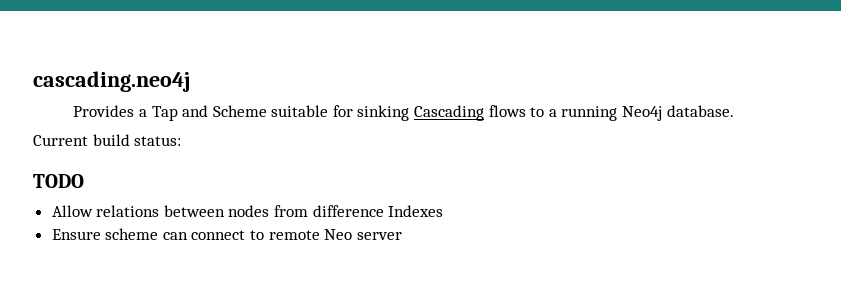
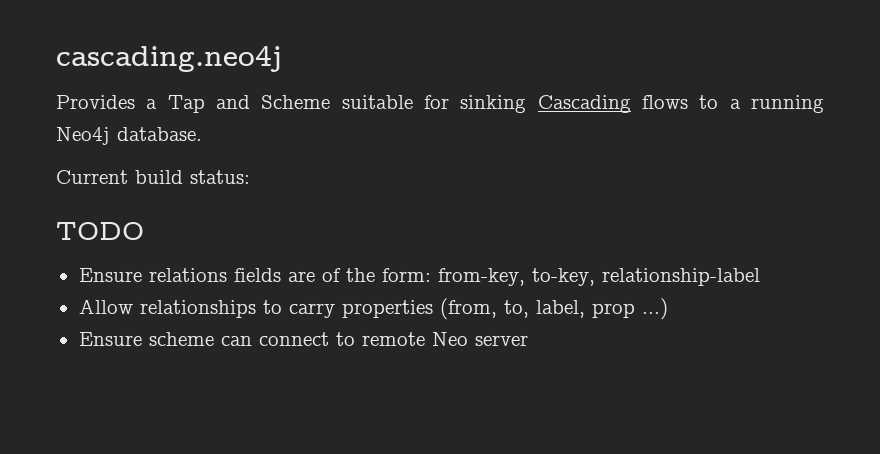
- Allow relations between nodes from difference Indexes
+ Ensure relations fields are of the form: from-key, to-key, relationship-label
+ Allow relationships to carry properties (from, to, label, prop ...)

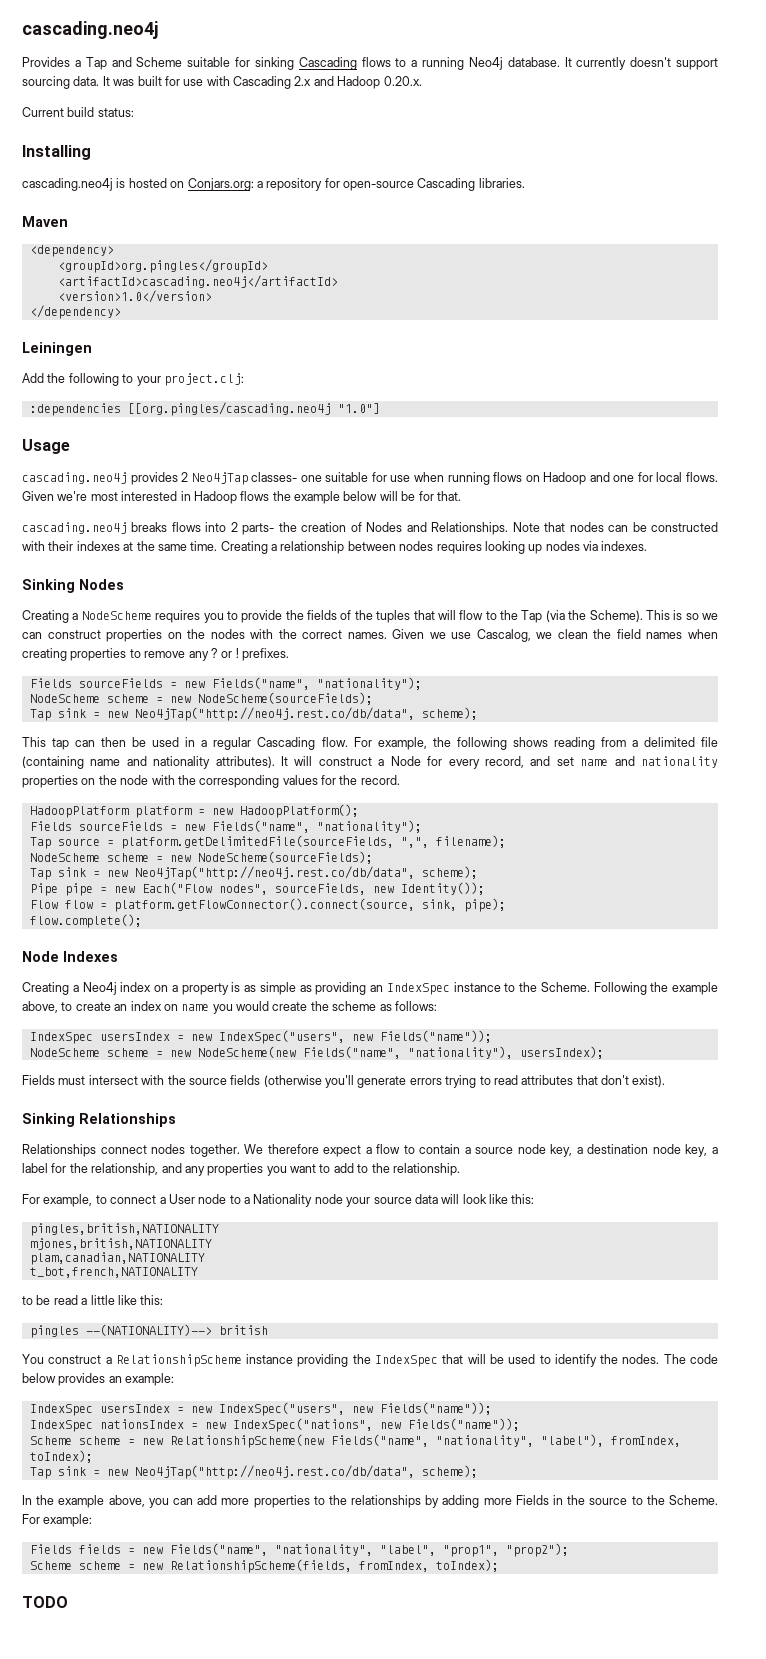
- Provides a Tap and Scheme suitable for sinking Cascading flows to a running Neo4j database.
+ Provides a Tap and Scheme suitable for sinking Cascading flows to a running Neo4j database. It currently doesn't support sourcing data. It was built for use with Cascading 2.x and Hadoop 0.20.x.
  Current build status:
+ Installing
+ cascading.neo4j is hosted on Conjars.org: a repository for open-source Cascading libraries.
+ Maven
+ <dependency>
+ <groupId>org.pingles</groupId>
+ <artifactId>cascading.neo4j</artifactId>
+ <version>1.0</version>
+ </dependency>
+ Leiningen
+ Add the following to your project.clj:
+ :dependencies [[org.pingles/cascading.neo4j "1.0"]
+ Usage
+ cascading.neo4j provides 2 Neo4jTap classes- one suitable for use when running flows on Hadoop and one for local flows. Given we're most interested in Hadoop flows the example below will be for that.
+ cascading.neo4j breaks flows into 2 parts- the creation of Nodes and Relationships. Note that nodes can be constructed with their indexes at the same time. Creating a relationship between nodes requires looking up nodes via indexes.
+ Sinking Nodes
+ Creating a NodeScheme requires you to provide the fields of the tuples that will flow to the Tap (via the Scheme). This is so we can construct properties on the nodes with the correct names. Given we use Cascalog, we clean the field names when creating properties to remove any ? or ! prefixes.
+ Fields sourceFields = new Fields("name", "nationality");
+ NodeScheme scheme = new NodeScheme(sourceFields);
+ Tap sink = new Neo4jTap("http://neo4j.rest.co/db/data", scheme);
+ This tap can then be used in a regular Cascading flow. For example, the following shows reading from a delimited file (containing name and nationality attributes). It will construct a Node for every record, and set name and nationality properties on the node with the corresponding values for the record.
+ HadoopPlatform platform = new HadoopPlatform();
+ Fields sourceFields = new Fields("name", "nationality");
+ Tap source = platform.getDelimitedFile(sourceFields, ",", filename);
+ NodeScheme scheme = new NodeScheme(sourceFields);
+ Tap sink = new Neo4jTap("http://neo4j.rest.co/db/data", scheme);
+ Pipe pipe = new Each("Flow nodes", sourceFields, new Identity());
+ Flow flow = platform.getFlowConnector().connect(source, sink, pipe);
+ flow.complete();
+ Node Indexes
+ Creating a Neo4j index on a property is as simple as providing an IndexSpec instance to the Scheme. Following the example above, to create an index on name you would create the scheme as follows:
+ IndexSpec usersIndex = new IndexSpec("users", new Fields("name"));
+ NodeScheme scheme = new NodeScheme(new Fields("name", "nationality"), usersIndex);
+ Fields must intersect with the source fields (otherwise you'll generate errors trying to read attributes that don't exist).
+ Sinking Relationships
+ Relationships connect nodes together. We therefore expect a flow to contain a source node key, a destination node key, a label for the relationship, and any properties you want to add to the relationship.
+ For example, to connect a User node to a Nationality node your source data will look like this:
+ pingles,british,NATIONALITY
+ mjones,british,NATIONALITY
+ plam,canadian,NATIONALITY
+ t_bot,french,NATIONALITY
+ to be read a little like this:
+ pingles --(NATIONALITY)--> british
+ You construct a RelationshipScheme instance providing the IndexSpec that will be used to identify the nodes. The code below provides an example:
+ IndexSpec usersIndex = new IndexSpec("users", new Fields("name"));
+ IndexSpec nationsIndex = new IndexSpec("nations", new Fields("name"));
+ Scheme scheme = new RelationshipScheme(new Fields("name", "nationality", "label"), fromIndex, toIndex);
+ Tap sink = new Neo4jTap("http://neo4j.rest.co/db/data", scheme);
+ In the example above, you can add more properties to the relationships by adding more Fields in the source to the Scheme. For example:
+ Fields fields = new Fields("name", "nationality", "label", "prop1", "prop2");
+ Scheme scheme = new RelationshipScheme(fields, fromIndex, toIndex);
  TODO
- Ensure relations fields are of the form: from-key, to-key, relationship-label
- Allow relationships to carry properties (from, to, label, prop ...)
- Ensure scheme can connect to remote Neo server

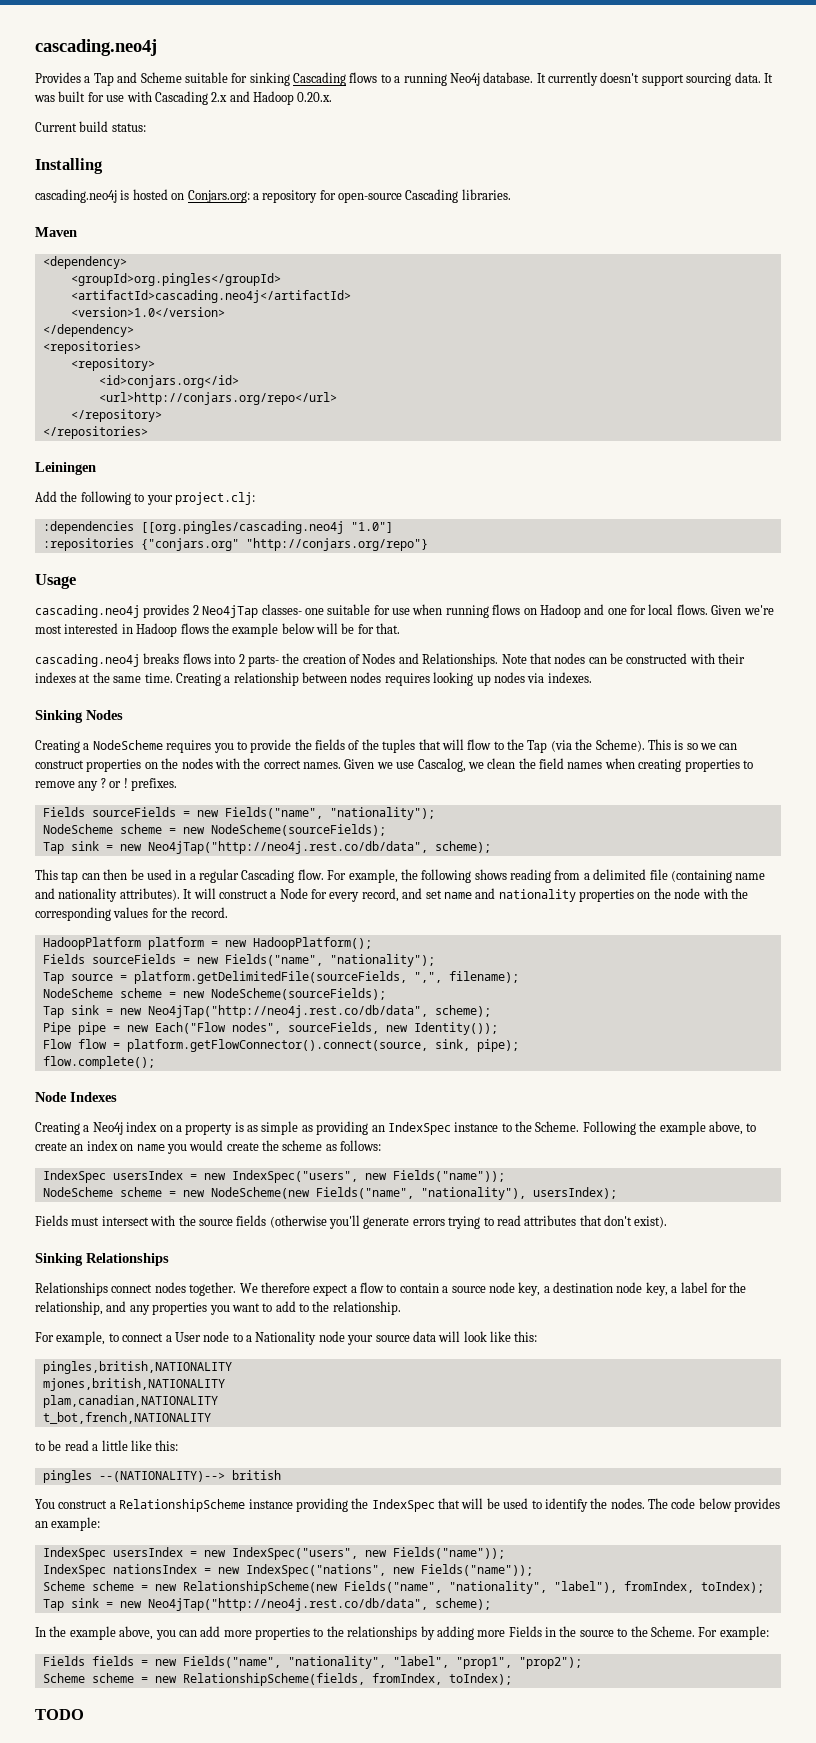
+ <repositories>
+ <repository>
+ <id>conjars.org</id>
+ <url>http://conjars.org/repo</url>
+ </repository>
+ </repositories>
+ :repositories {"conjars.org" "http://conjars.org/repo"}

